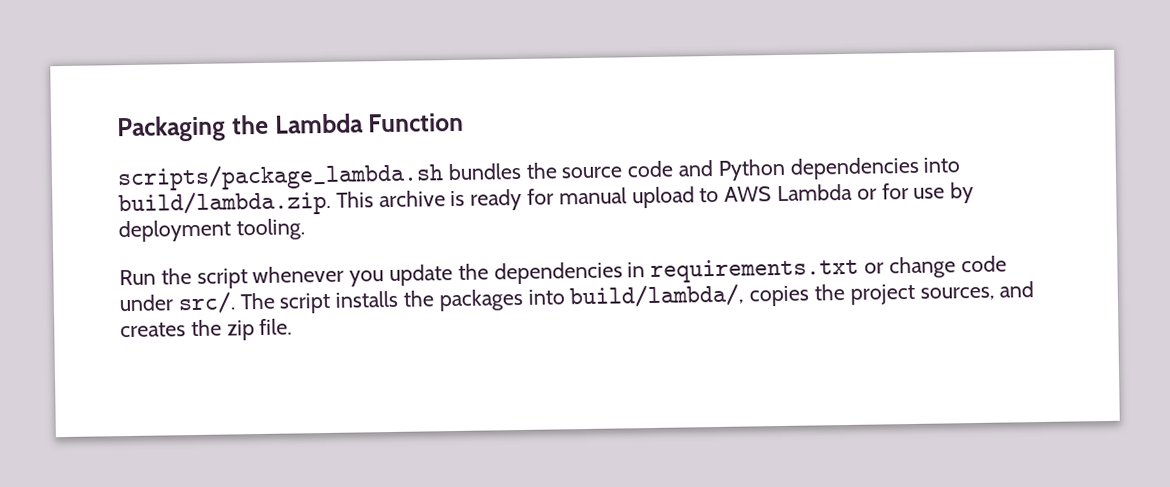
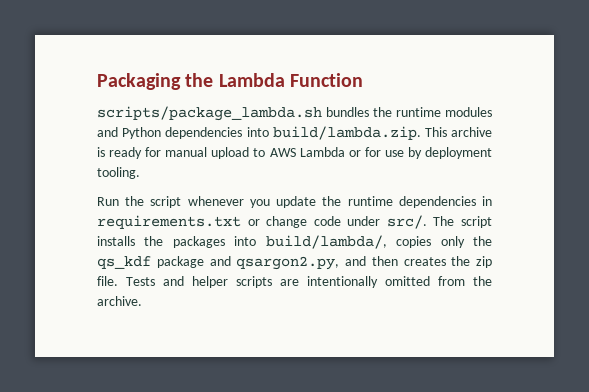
- scripts/package_lambda.sh bundles the source code and Python dependencies into build/lambda.zip. This archive is ready for manual upload to AWS Lambda or for use by deployment tooling.
+ scripts/package_lambda.sh bundles the runtime modules and Python dependencies into build/lambda.zip. This archive is ready for manual upload to AWS Lambda or for use by deployment tooling.
- Run the script whenever you update the dependencies in requirements.txt or change code under src/.
+ Run the script whenever you update the runtime dependencies in requirements.txt or change code under src/.
- The script installs the packages into build/lambda/, copies the project sources, and creates the zip file.
+ The script installs the packages into build/lambda/, copies only the qs_kdf package and qsargon2.py, and then creates the zip file. Tests and helper scripts are intentionally omitted from the archive.

